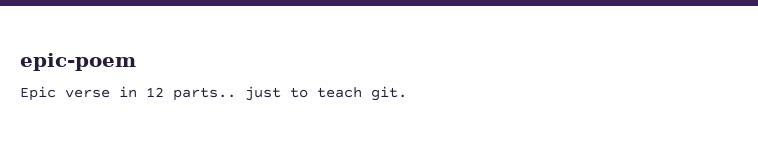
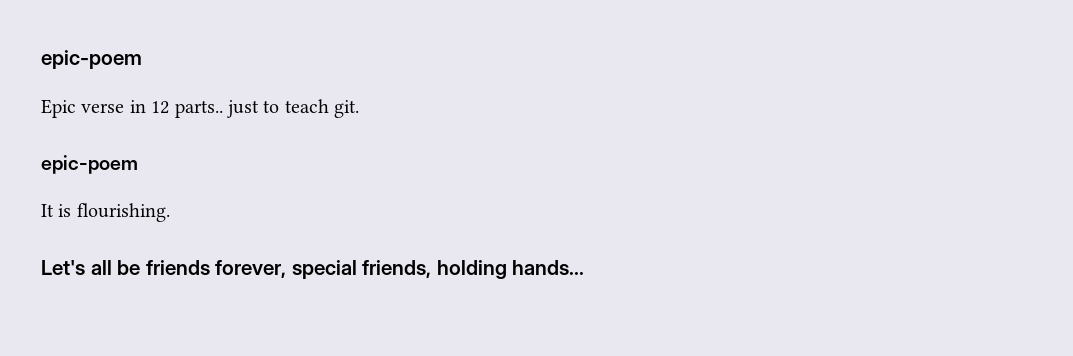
  Epic verse in 12 parts.. just to teach git.
+ epic-poem
+ It is flourishing.
+ Let's all be friends forever, special friends, holding hands...

